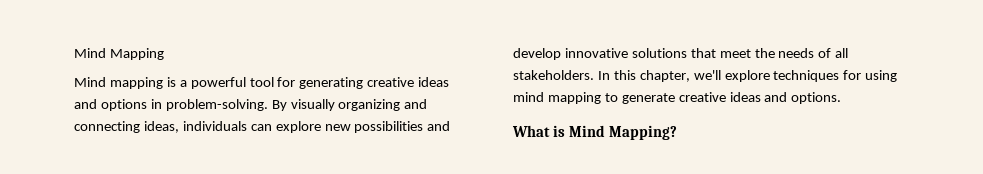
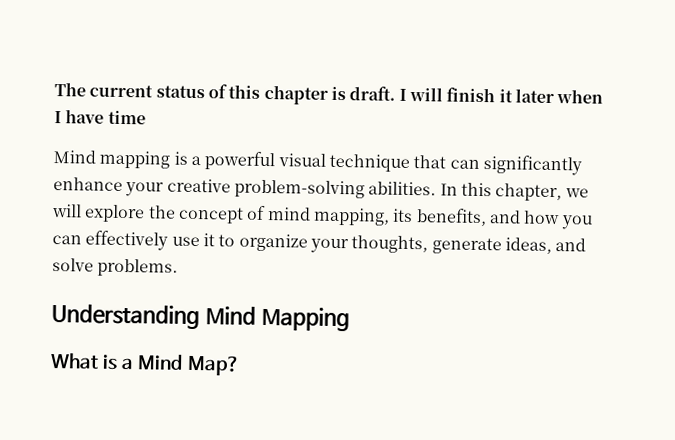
- Mind Mapping
+ The current status of this chapter is draft. I will finish it later when I have time
- Mind mapping is a powerful tool for generating creative ideas and options in problem-solving. By visually organizing and connecting ideas, individuals can explore new possibilities and develop innovative solutions that meet the needs of all stakeholders. In this chapter, we'll explore techniques for using mind mapping to generate creative ideas and options.
+ Mind mapping is a powerful visual technique that can significantly enhance your creative problem-solving abilities. In this chapter, we will explore the concept of mind mapping, its benefits, and how you can effectively use it to organize your thoughts, generate ideas, and solve problems.
+ Understanding Mind Mapping
- What is Mind Mapping?
+ What is a Mind Map?

